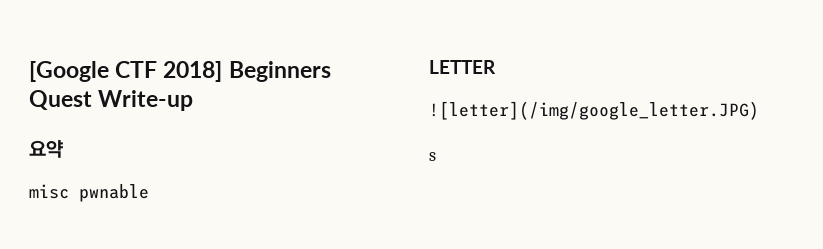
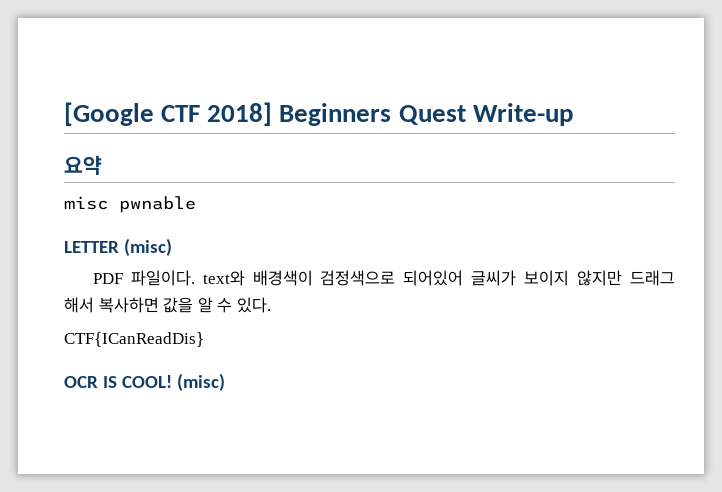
- LETTER
- ![letter](/img/google_letter.JPG)
- s
+ LETTER (misc)
+ PDF 파일이다. text와 배경색이 검정색으로 되어있어 글씨가 보이지 않지만 드래그 해서 복사하면 값을 알 수 있다.
+ CTF{ICanReadDis}
+ OCR IS COOL! (misc)

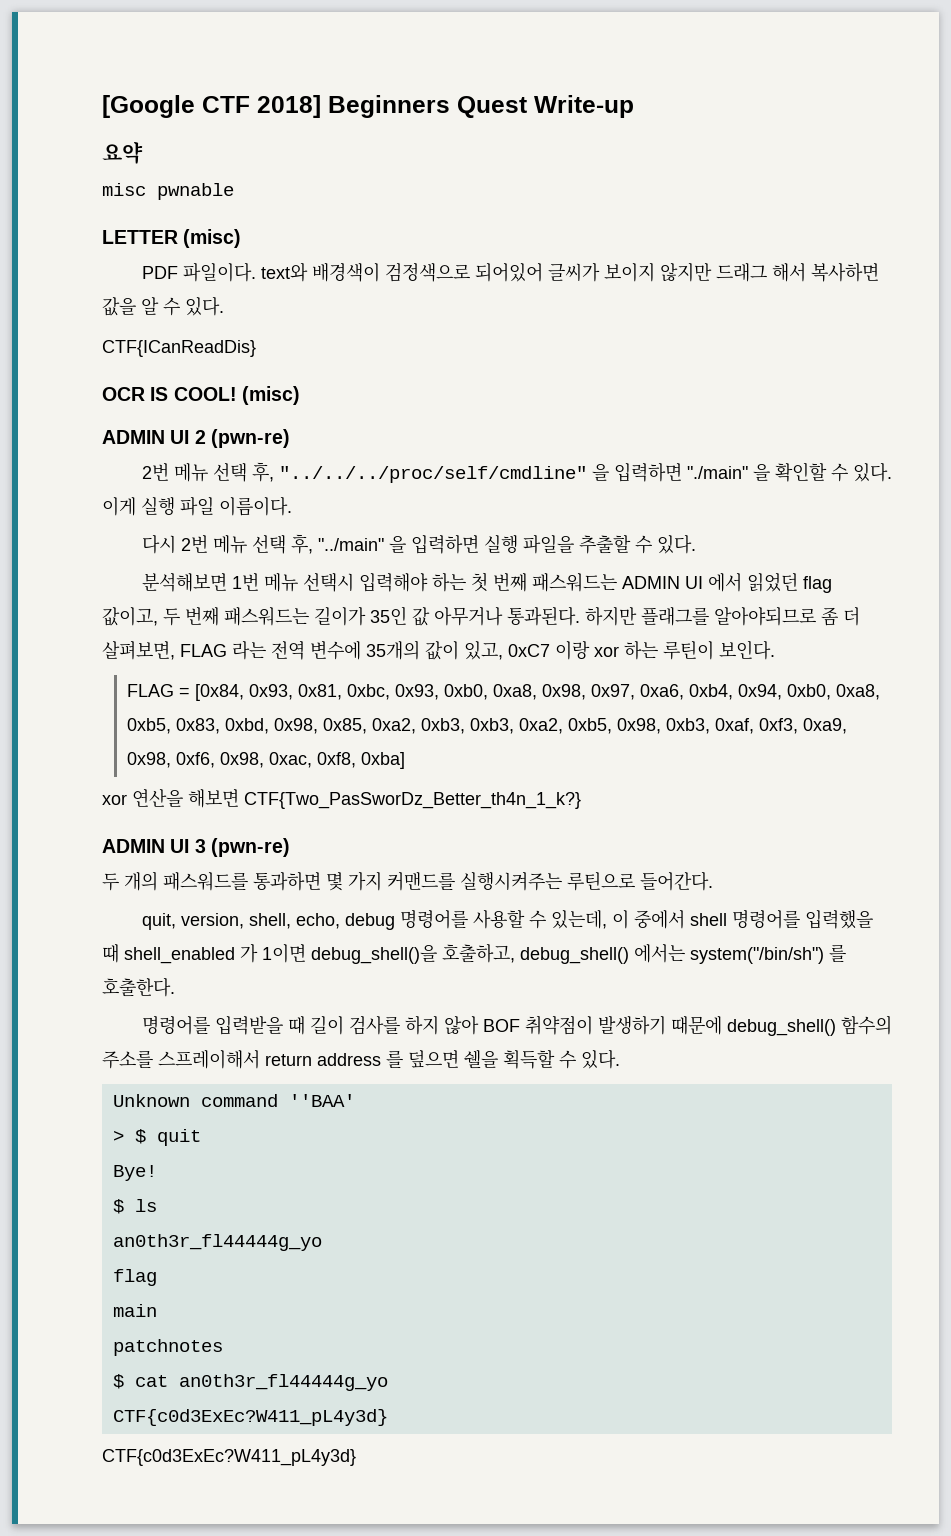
+ ADMIN UI 2 (pwn-re)
+ 2번 메뉴 선택 후, "../../../proc/self/cmdline" 을 입력하면 "./main" 을 확인할 수 있다. 이게 실행 파일 이름이다.
+ 다시 2번 메뉴 선택 후, "../main" 을 입력하면 실행 파일을 추출할 수 있다.
+ 분석해보면 1번 메뉴 선택시 입력해야 하는 첫 번째 패스워드는 ADMIN UI 에서 읽었던 flag 값이고, 두 번째 패스워드는 길이가 35인 값 아무거나 통과된다. 하지만 플래그를 알아야되므로 좀 더 살펴보면, FLAG 라는 전역 변수에 35개의 값이 있고, 0xC7 이랑 xor 하는 루틴이 보인다.
+ FLAG = [0x84, 0x93, 0x81, 0xbc, 0x93, 0xb0, 0xa8, 0x98, 0x97, 0xa6, 0xb4, 0x94, 0xb0, 0xa8, 0xb5, 0x83, 0xbd, 0x98, 0x85, 0xa2, 0xb3, 0xb3, 0xa2, 0xb5, 0x98, 0xb3, 0xaf, 0xf3, 0xa9, 0x98, 0xf6, 0x98, 0xac, 0xf8, 0xba]
+ xor 연산을 해보면 CTF{Two_PasSworDz_Better_th4n_1_k?}
+ ADMIN UI 3 (pwn-re)
+ 두 개의 패스워드를 통과하면 몇 가지 커맨드를 실행시켜주는 루틴으로 들어간다.
+ quit, version, shell, echo, debug 명령어를 사용할 수 있는데, 이 중에서 shell 명령어를 입력했을 때 shell_enabled 가 1이면 debug_shell()을 호출하고, debug_shell() 에서는 system("/bin/sh") 를 호출한다.
+ 명령어를 입력받을 때 길이 검사를 하지 않아 BOF 취약점이 발생하기 때문에 debug_shell() 함수의 주소를 스프레이해서 return address 를 덮으면 쉘을 획득할 수 있다.
+ Unknown command ''BAA'
+ > $ quit
+ Bye!
+ $ ls
+ an0th3r_fl44444g_yo
+ flag
+ main
+ patchnotes
+ $ cat an0th3r_fl44444g_yo
+ CTF{c0d3ExEc?W411_pL4y3d}
+ CTF{c0d3ExEc?W411_pL4y3d}

